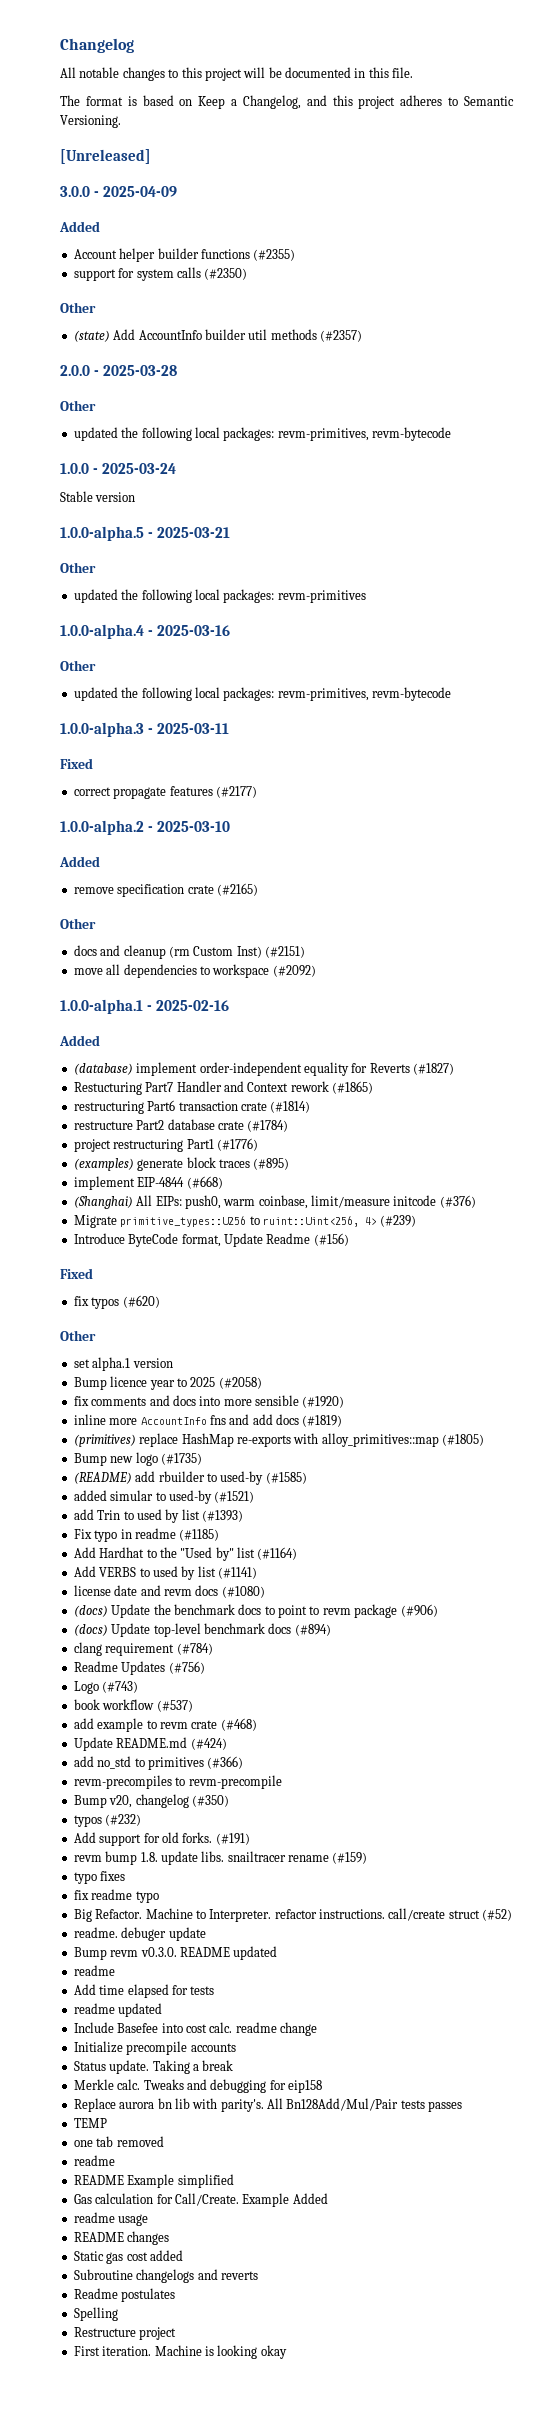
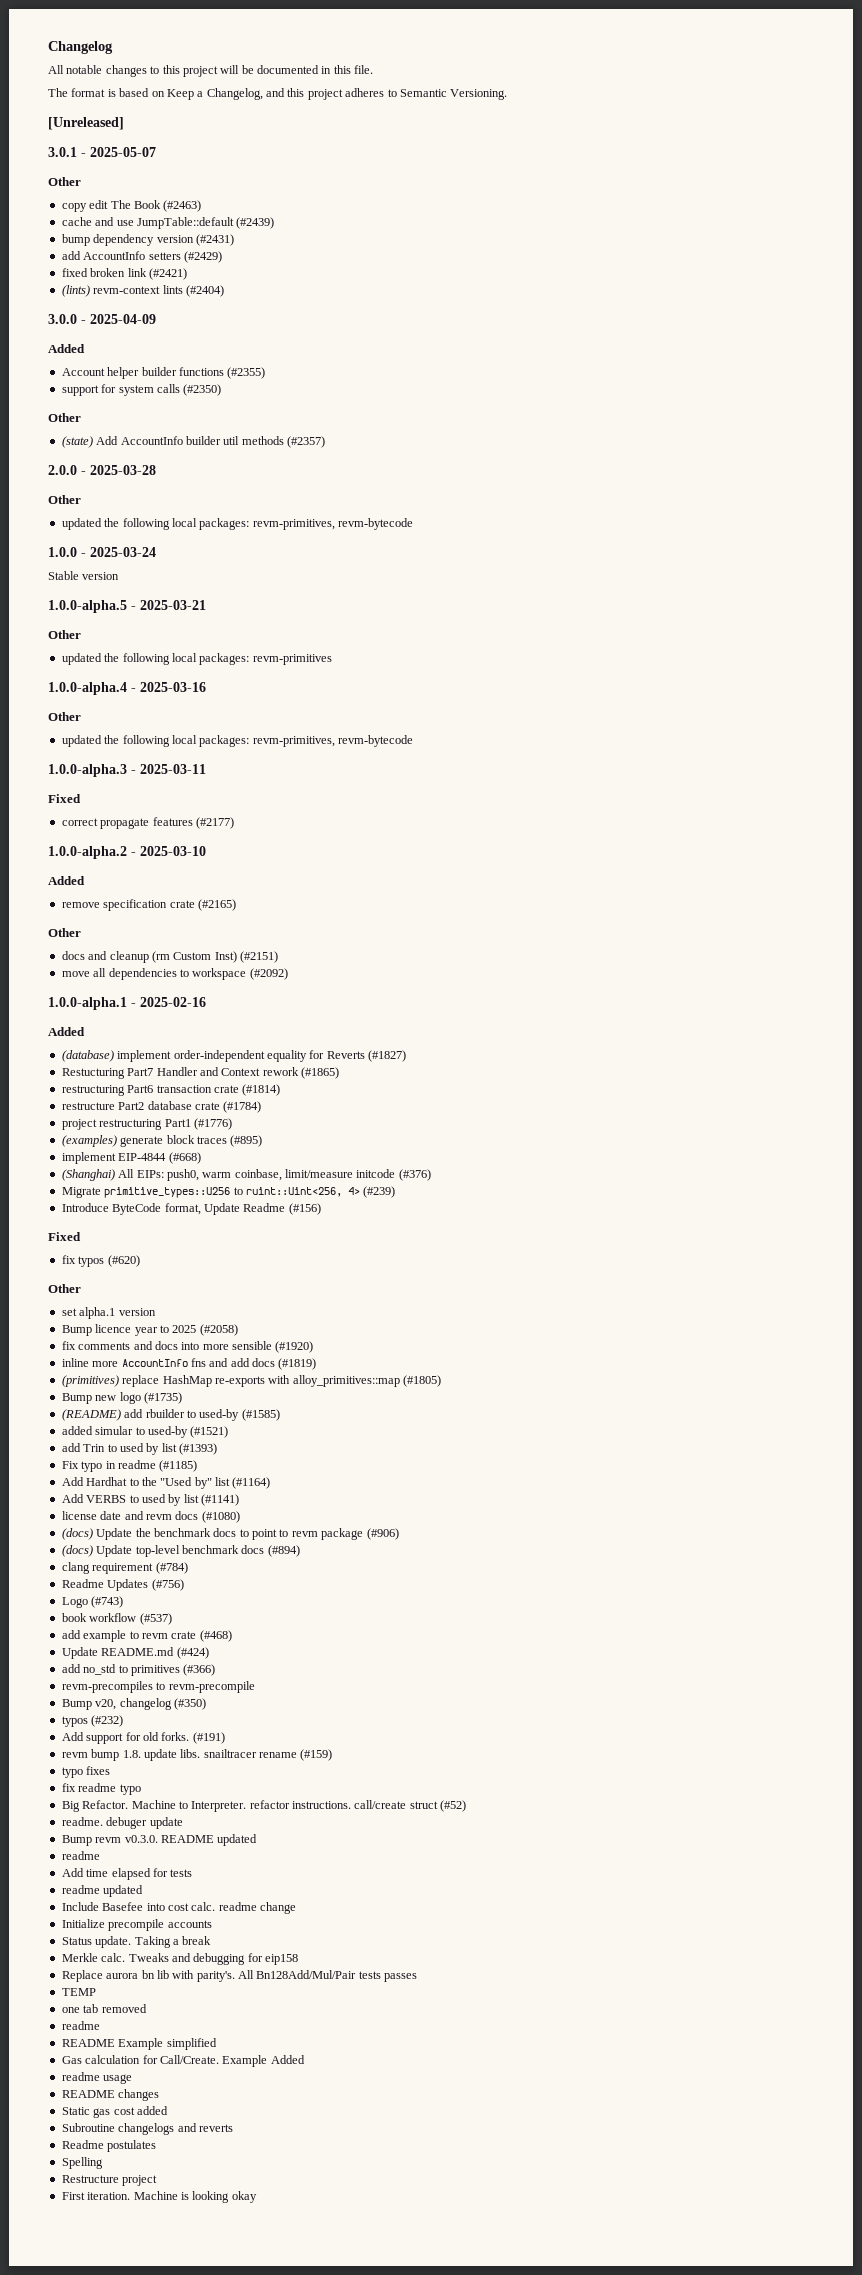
+ 3.0.1 - 2025-05-07
+ Other
+ copy edit The Book (#2463)
+ cache and use JumpTable::default (#2439)
+ bump dependency version (#2431)
+ add AccountInfo setters (#2429)
+ fixed broken link (#2421)
+ (lints) revm-context lints (#2404)

